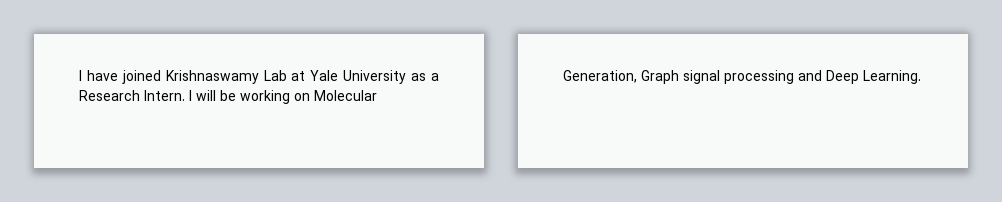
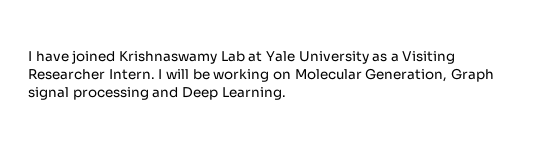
- I have joined Krishnaswamy Lab at Yale University as a Research Intern.
+ I have joined Krishnaswamy Lab at Yale University as a Visiting Researcher Intern.

